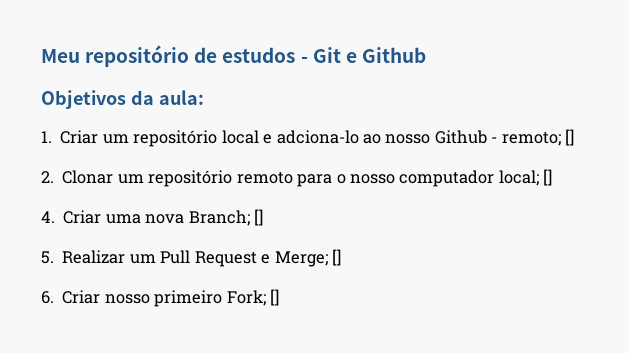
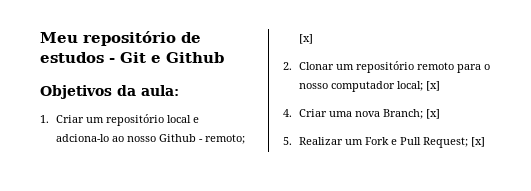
- 1. Criar um repositório local e adciona-lo ao nosso Github - remoto; []
+ 1. Criar um repositório local e adciona-lo ao nosso Github - remoto; [x]
- 2. Clonar um repositório remoto para o nosso computador local; []
+ 2. Clonar um repositório remoto para o nosso computador local; [x]
- 4. Criar uma nova Branch; []
+ 4. Criar uma nova Branch; [x]
- 5. Realizar um Pull Request e Merge; []
- 6. Criar nosso primeiro Fork; []
+ 5. Realizar um Fork e Pull Request; [x]

